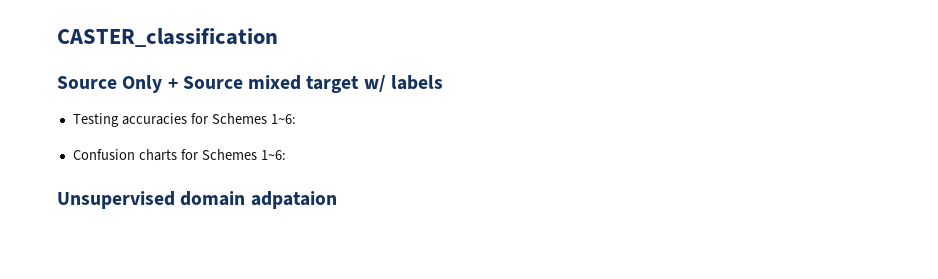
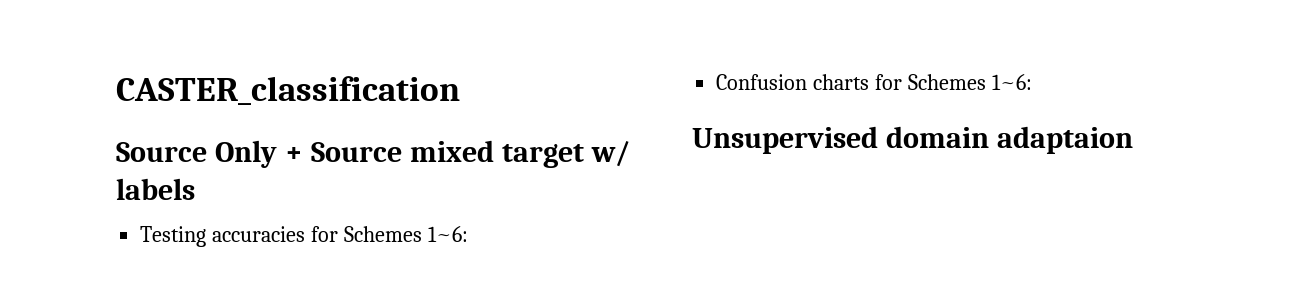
- Unsupervised domain adpataion
+ Unsupervised domain adaptaion

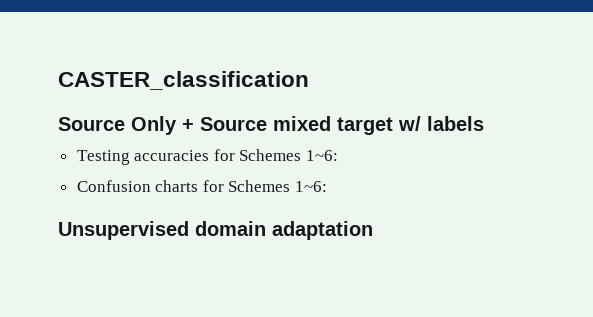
- Unsupervised domain adaptaion
+ Unsupervised domain adaptation

